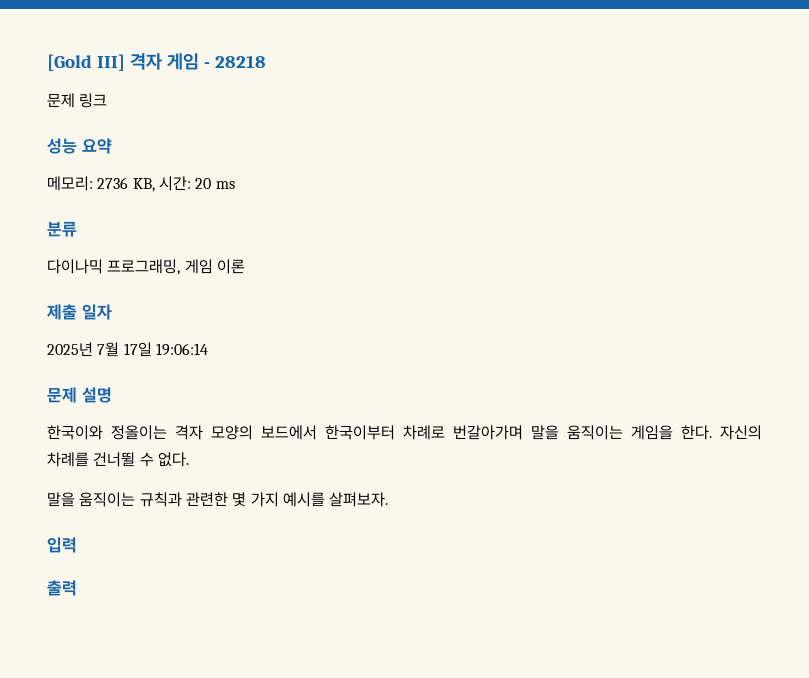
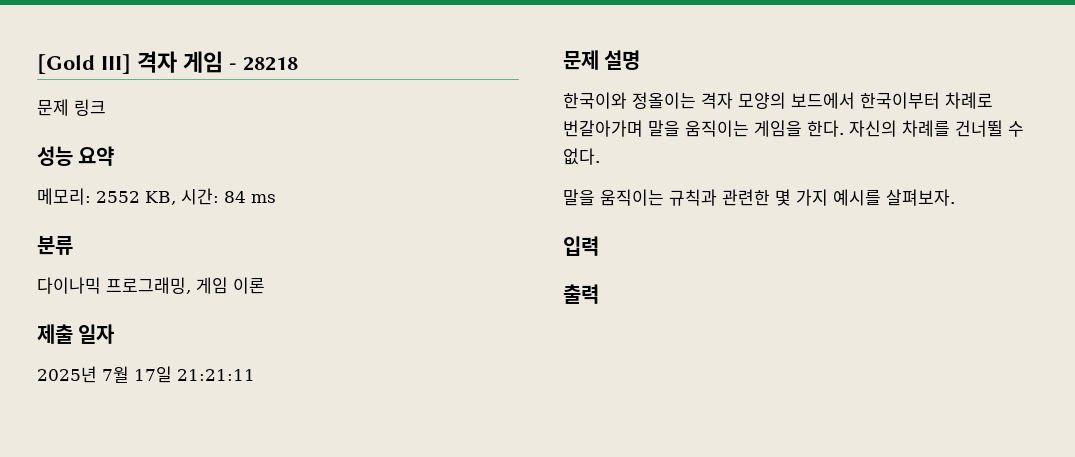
- 메모리: 2736 KB, 시간: 20 ms
+ 메모리: 2552 KB, 시간: 84 ms
- 2025년 7월 17일 19:06:14
+ 2025년 7월 17일 21:21:11

